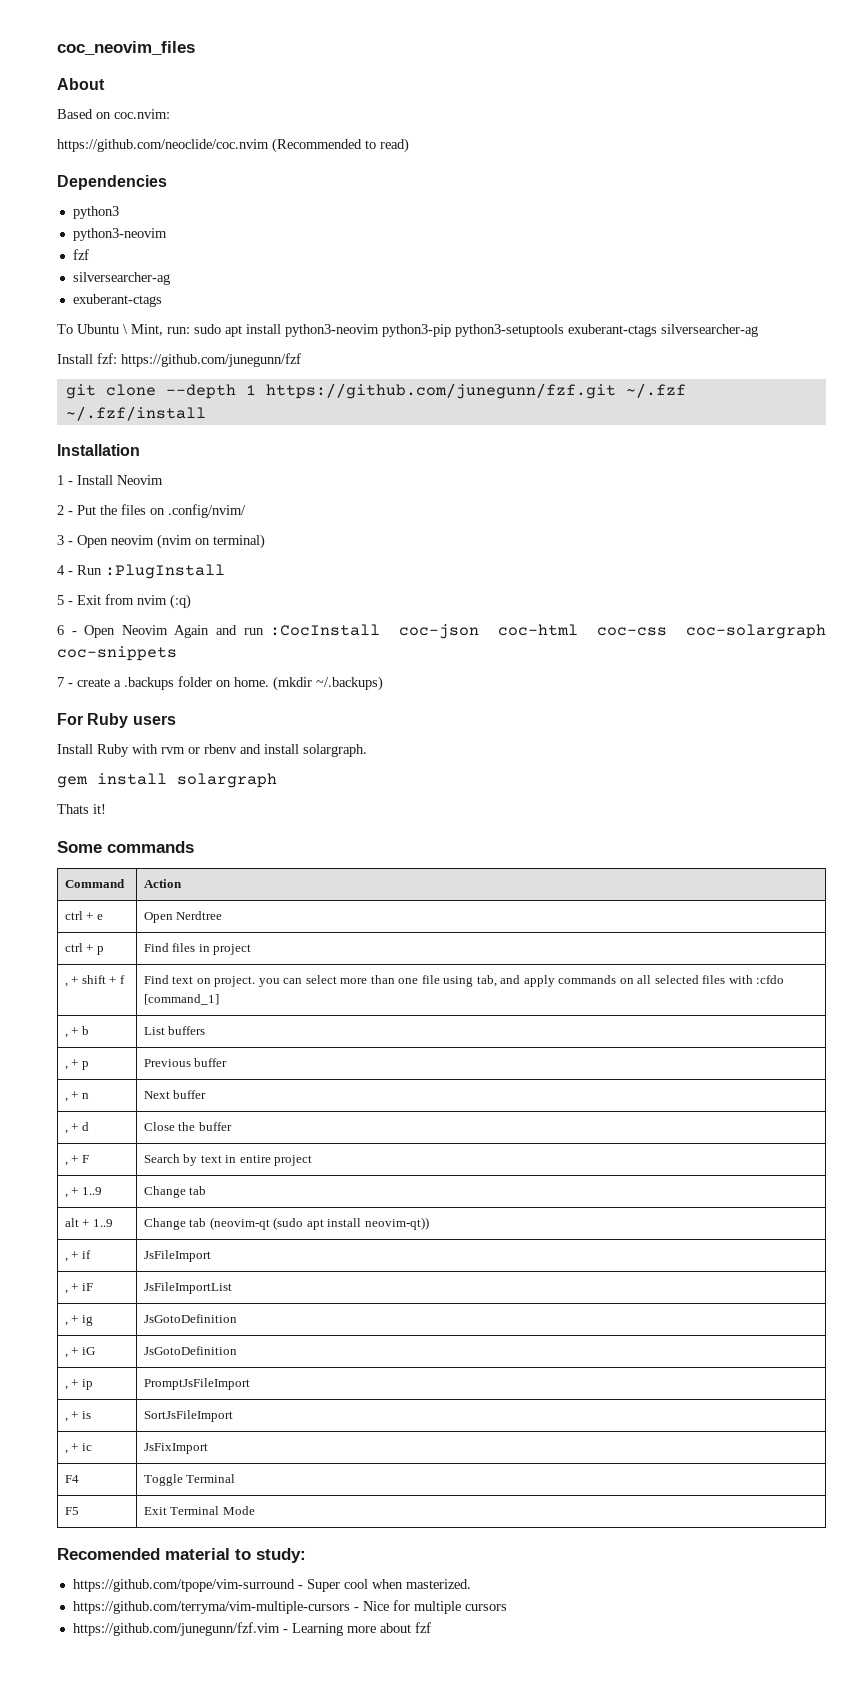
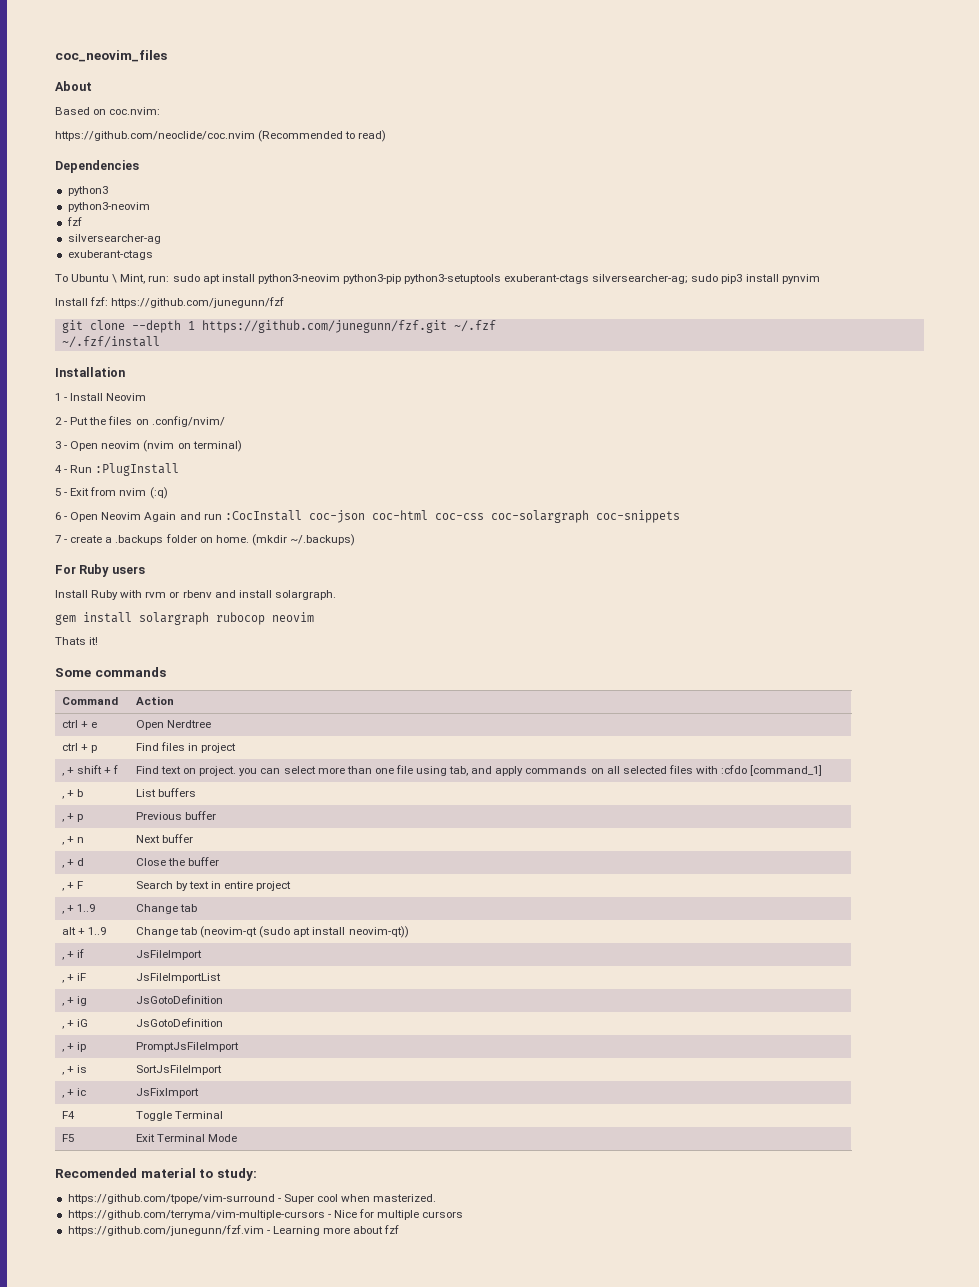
- To Ubuntu \ Mint, run: sudo apt install python3-neovim python3-pip python3-setuptools exuberant-ctags silversearcher-ag
+ To Ubuntu \ Mint, run: sudo apt install python3-neovim python3-pip python3-setuptools exuberant-ctags silversearcher-ag; sudo pip3 install pynvim
- gem install solargraph
+ gem install solargraph rubocop neovim

